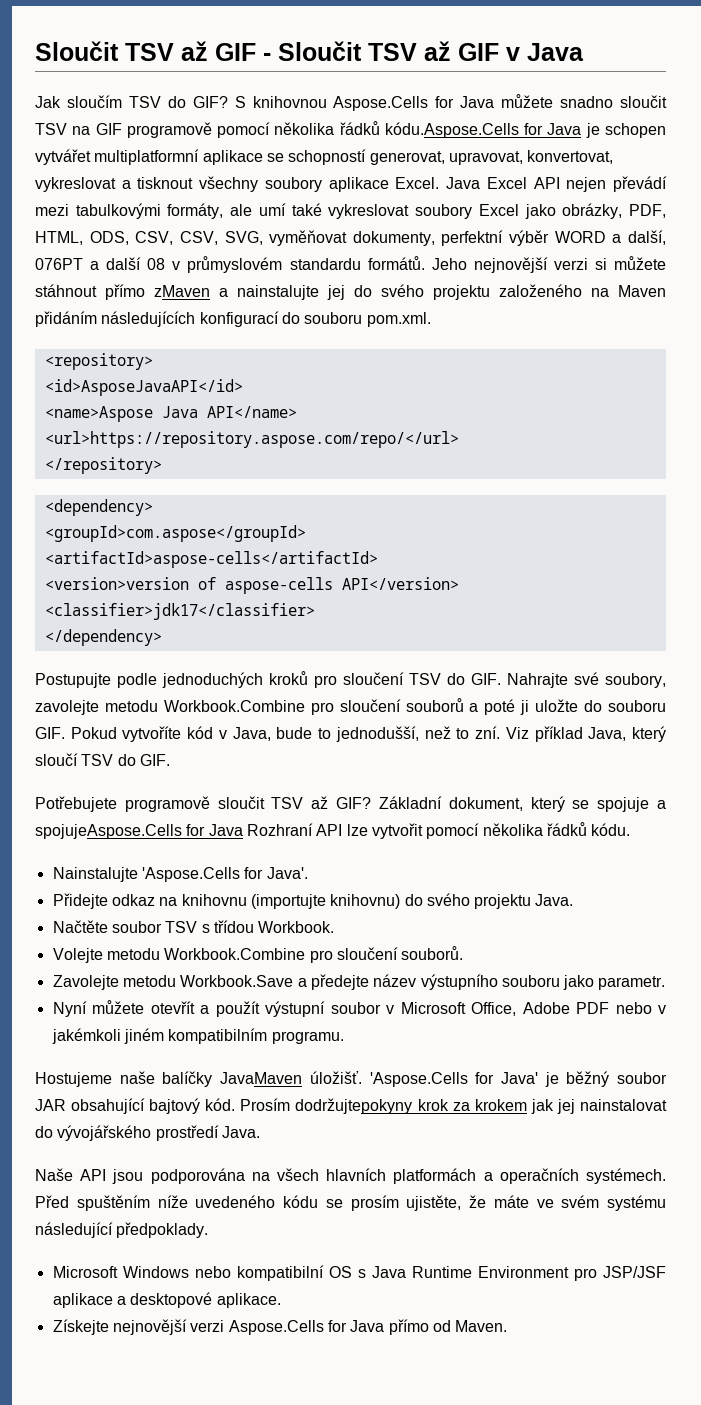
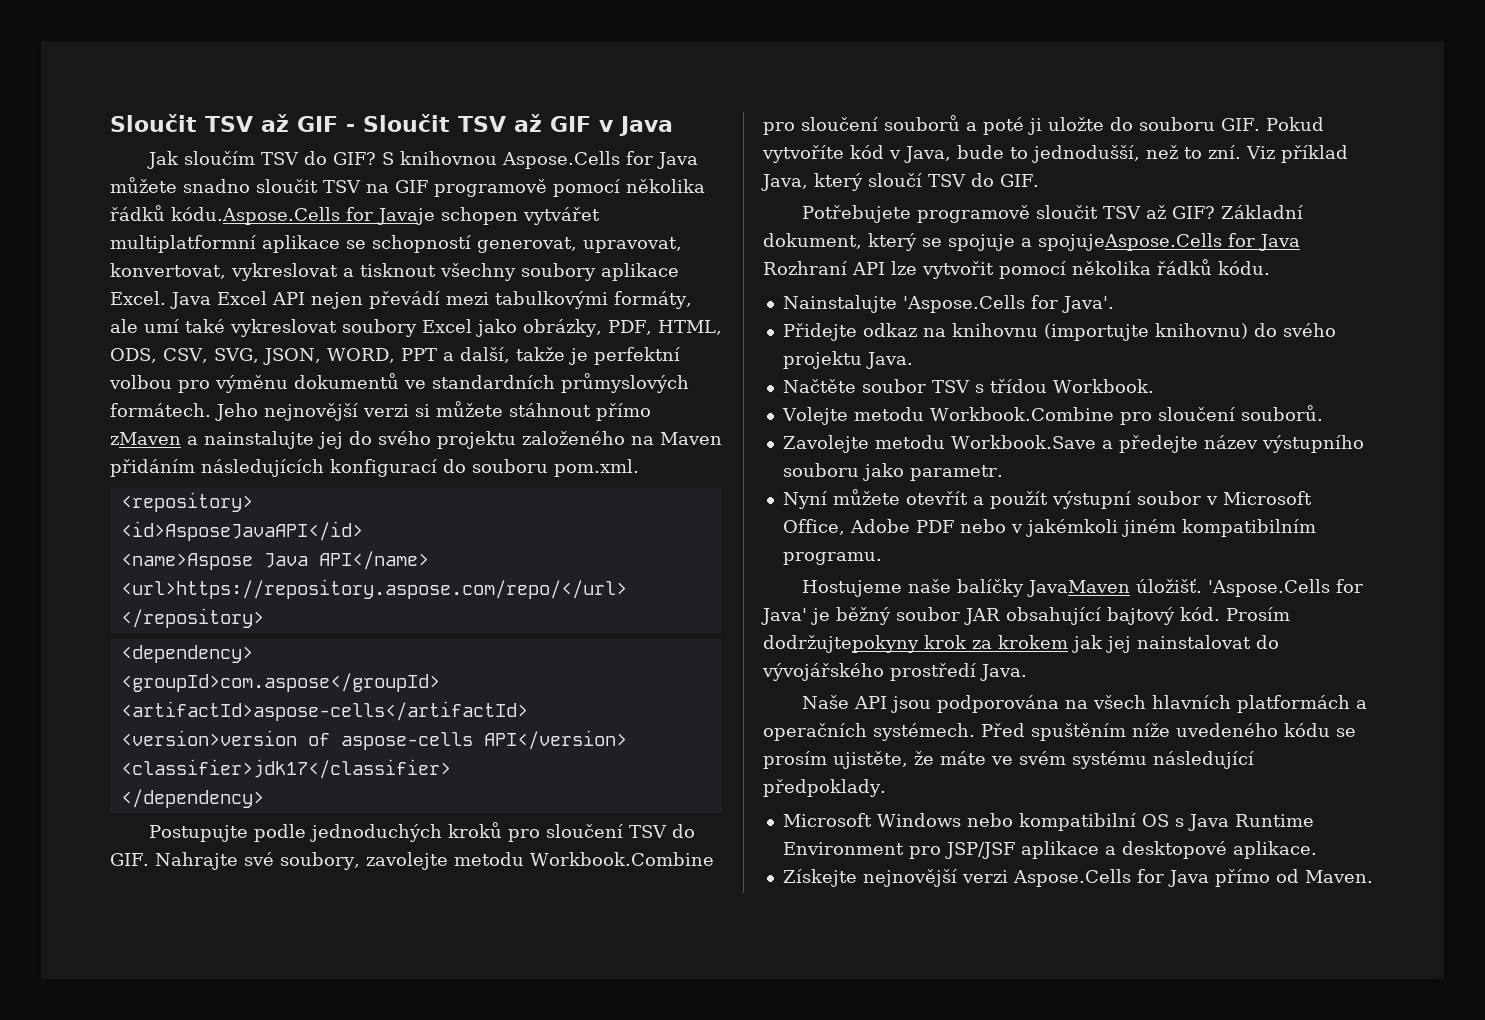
- S knihovnou Aspose.Cells for Java můžete snadno sloučit TSV na GIF programově pomocí několika řádků kódu.Aspose.Cells for Java je schopen vytvářet multiplatformní aplikace se schopností generovat, upravovat, konvertovat, vykreslovat a tisknout všechny soubory aplikace Excel.
+ S knihovnou Aspose.Cells for Java můžete snadno sloučit TSV na GIF programově pomocí několika řádků kódu.Aspose.Cells for Javaje schopen vytvářet multiplatformní aplikace se schopností generovat, upravovat, konvertovat, vykreslovat a tisknout všechny soubory aplikace Excel.
- Java Excel API nejen převádí mezi tabulkovými formáty, ale umí také vykreslovat soubory Excel jako obrázky, PDF, HTML, ODS, CSV, CSV, SVG, vyměňovat dokumenty, perfektní výběr WORD a další, 076PT a další 08 v průmyslovém standardu formátů.
+ Java Excel API nejen převádí mezi tabulkovými formáty, ale umí také vykreslovat soubory Excel jako obrázky, PDF, HTML, ODS, CSV, SVG, JSON, WORD, PPT a další, takže je perfektní volbou pro výměnu dokumentů ve standardních průmyslových formátech.

